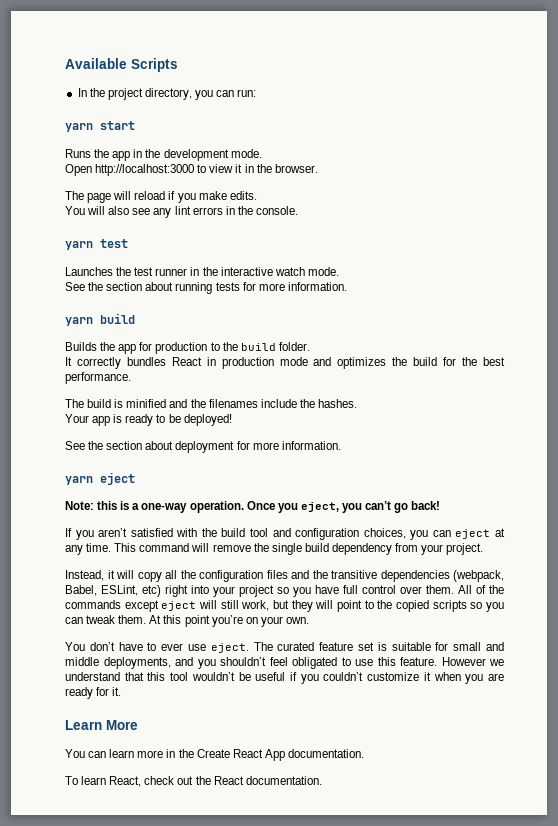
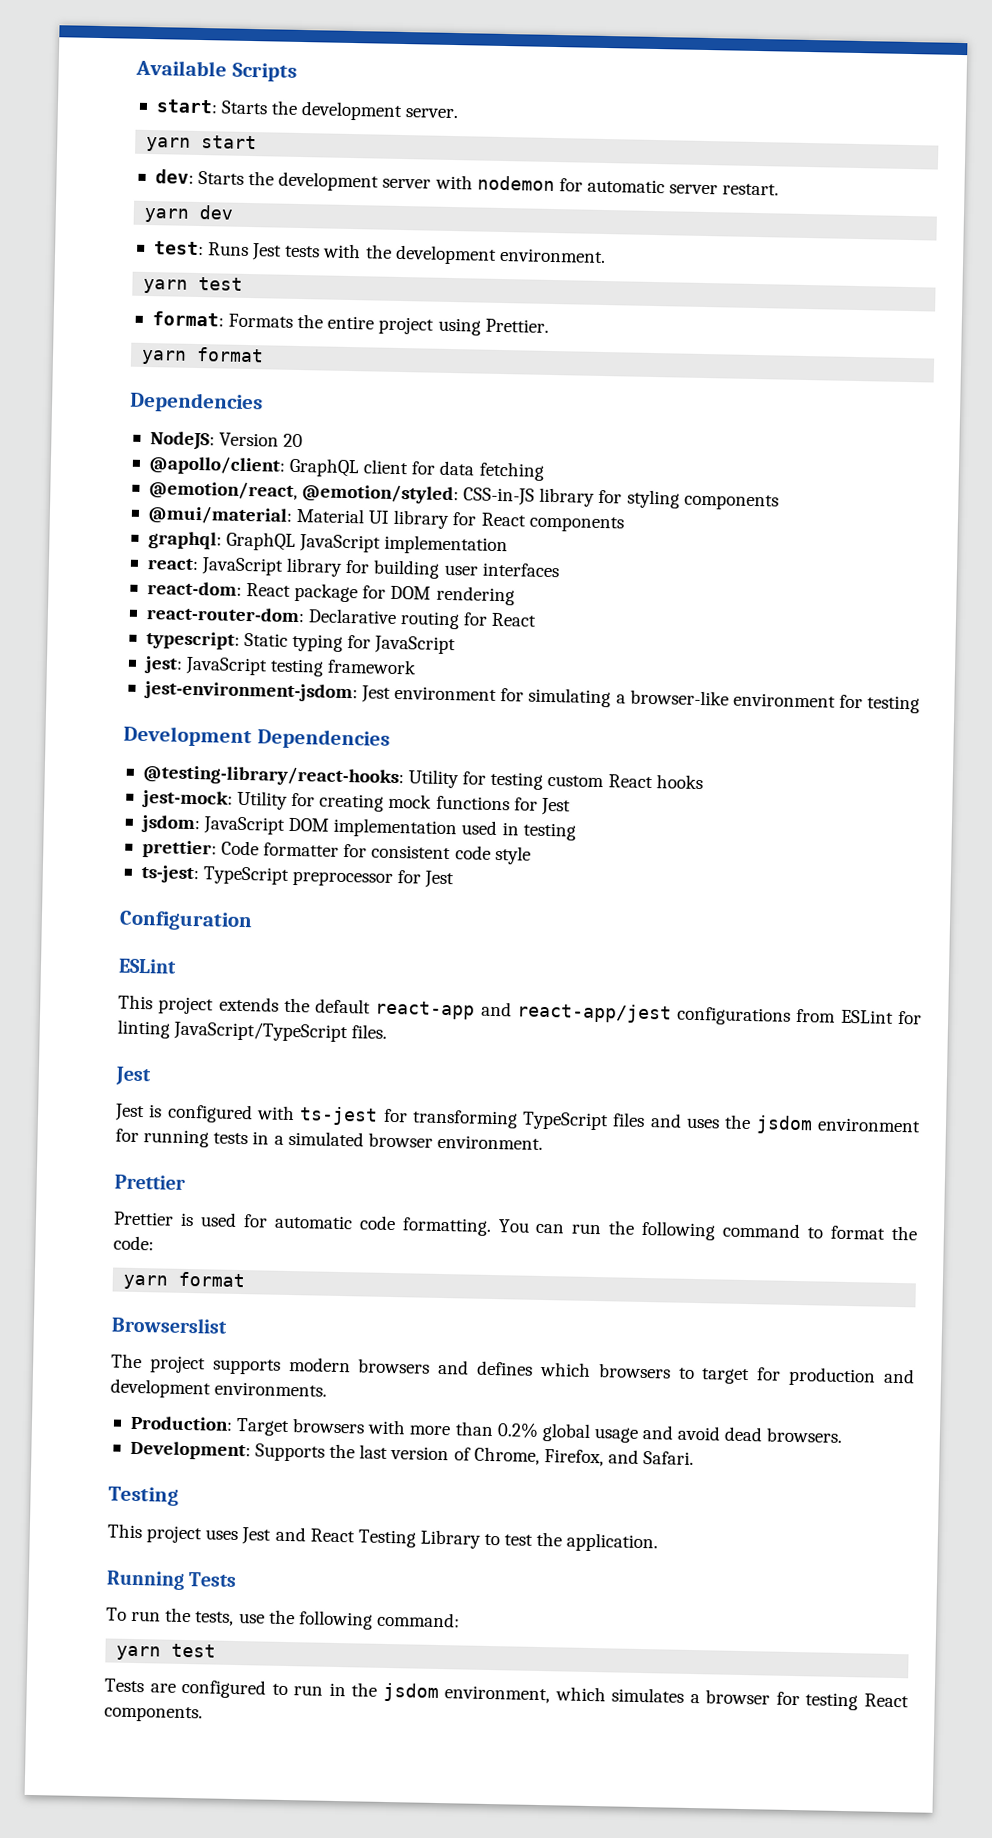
- In the project directory, you can run:
+ start: Starts the development server.
  yarn start
- Runs the app in the development mode.
- Open http://localhost:3000 to view it in the browser.
- The page will reload if you make edits.
- You will also see any lint errors in the console.
+ dev: Starts the development server with nodemon for automatic server restart.
+ yarn dev
+ test: Runs Jest tests with the development environment.
  yarn test
- Launches the test runner in the interactive watch mode.
- See the section about running tests for more information.
- yarn build
- Builds the app for production to the build folder.
- It correctly bundles React in production mode and optimizes the build for the best performance.
- The build is minified and the filenames include the hashes.
- Your app is ready to be deployed!
- See the section about deployment for more information.
- yarn eject
- Note: this is a one-way operation. Once you eject, you can’t go back!
- If you aren’t satisfied with the build tool and configuration choices, you can eject at any time. This command will remove the single build dependency from your project.
- Instead, it will copy all the configuration files and the transitive dependencies (webpack, Babel, ESLint, etc) right into your project so you have full control over them. All of the commands except eject will still work, but they will point to the copied scripts so you can tweak them. At this point you’re on your own.
- You don’t have to ever use eject. The curated feature set is suitable for small and middle deployments, and you shouldn’t feel obligated to use this feature. However we understand that this tool wouldn’t be useful if you couldn’t customize it when you are ready for it.
- Learn More
- You can learn more in the Create React App documentation.
- To learn React, check out the React documentation.
+ format: Formats the entire project using Prettier.
+ yarn format
+ Dependencies
+ NodeJS: Version 20
+ @apollo/client: GraphQL client for data fetching
+ @emotion/react, @emotion/styled: CSS-in-JS library for styling components
+ @mui/material: Material UI library for React components
+ graphql: GraphQL JavaScript implementation
+ react: JavaScript library for building user interfaces
+ react-dom: React package for DOM rendering
+ react-router-dom: Declarative routing for React
+ typescript: Static typing for JavaScript
+ jest: JavaScript testing framework
+ jest-environment-jsdom: Jest environment for simulating a browser-like environment for testing
+ Development Dependencies
+ @testing-library/react-hooks: Utility for testing custom React hooks
+ jest-mock: Utility for creating mock functions for Jest
+ jsdom: JavaScript DOM implementation used in testing
+ prettier: Code formatter for consistent code style
+ ts-jest: TypeScript preprocessor for Jest
+ Configuration
+ ESLint
+ This project extends the default react-app and react-app/jest configurations from ESLint for linting JavaScript/TypeScript files.
+ Jest
+ Jest is configured with ts-jest for transforming TypeScript files and uses the jsdom environment for running tests in a simulated browser environment.
+ Prettier
+ Prettier is used for automatic code formatting. You can run the following command to format the code:
+ yarn format
+ Browserslist
+ The project supports modern browsers and defines which browsers to target for production and development environments.
+ Production: Target browsers with more than 0.2% global usage and avoid dead browsers.
+ Development: Supports the last version of Chrome, Firefox, and Safari.
+ Testing
+ This project uses Jest and React Testing Library to test the application.
+ Running Tests
+ To run the tests, use the following command:
+ yarn test
+ Tests are configured to run in the jsdom environment, which simulates a browser for testing React components.

